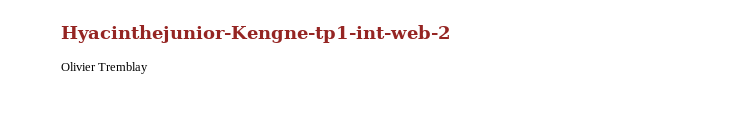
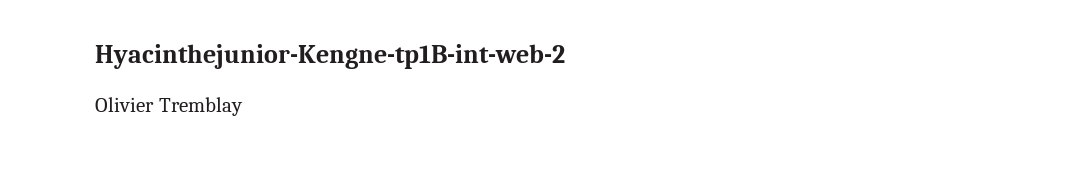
- Hyacinthejunior-Kengne-tp1-int-web-2
+ Hyacinthejunior-Kengne-tp1B-int-web-2

